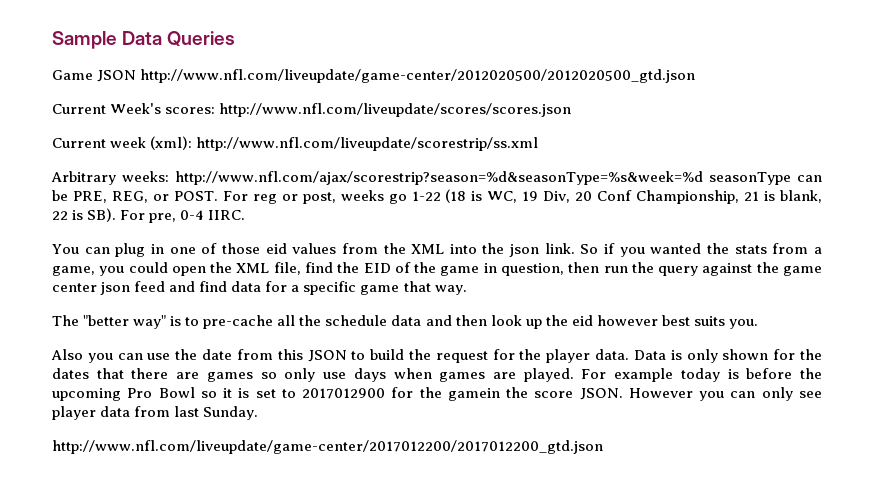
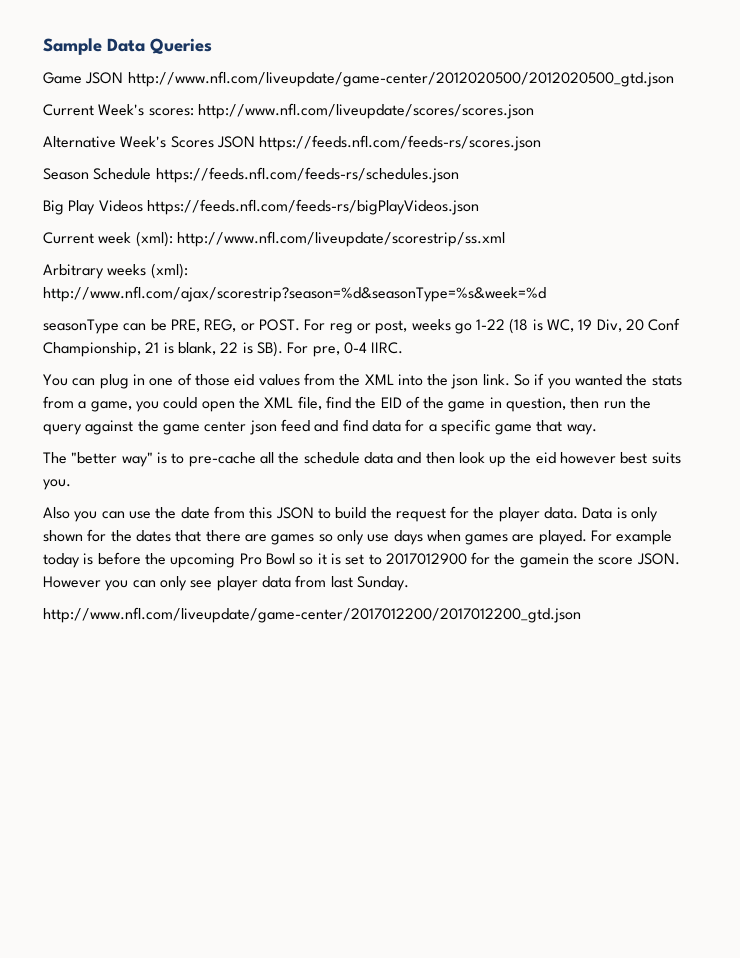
+ Alternative Week's Scores JSON https://feeds.nfl.com/feeds-rs/scores.json
+ Season Schedule https://feeds.nfl.com/feeds-rs/schedules.json
+ Big Play Videos https://feeds.nfl.com/feeds-rs/bigPlayVideos.json
- Arbitrary weeks: http://www.nfl.com/ajax/scorestrip?season=%d&seasonType=%s&week=%d seasonType can be PRE, REG, or POST.
+ Arbitrary weeks (xml): http://www.nfl.com/ajax/scorestrip?season=%d&seasonType=%s&week=%d
+ seasonType can be PRE, REG, or POST.

